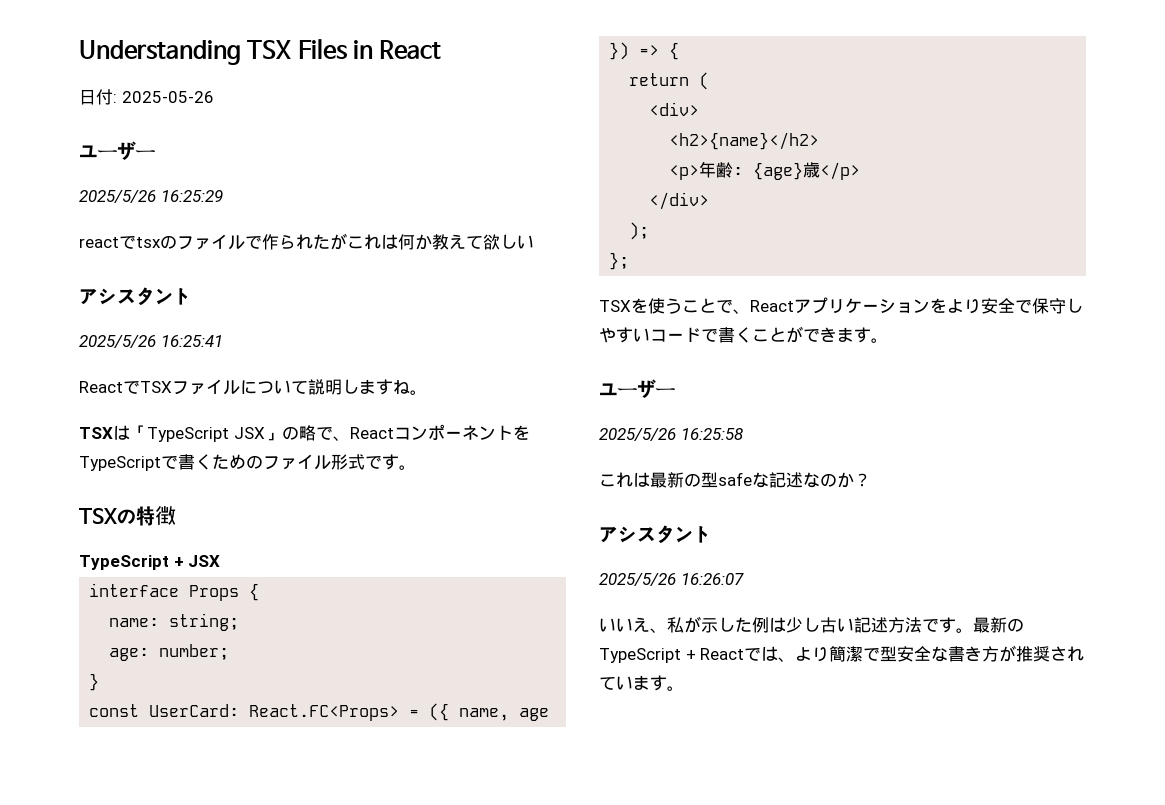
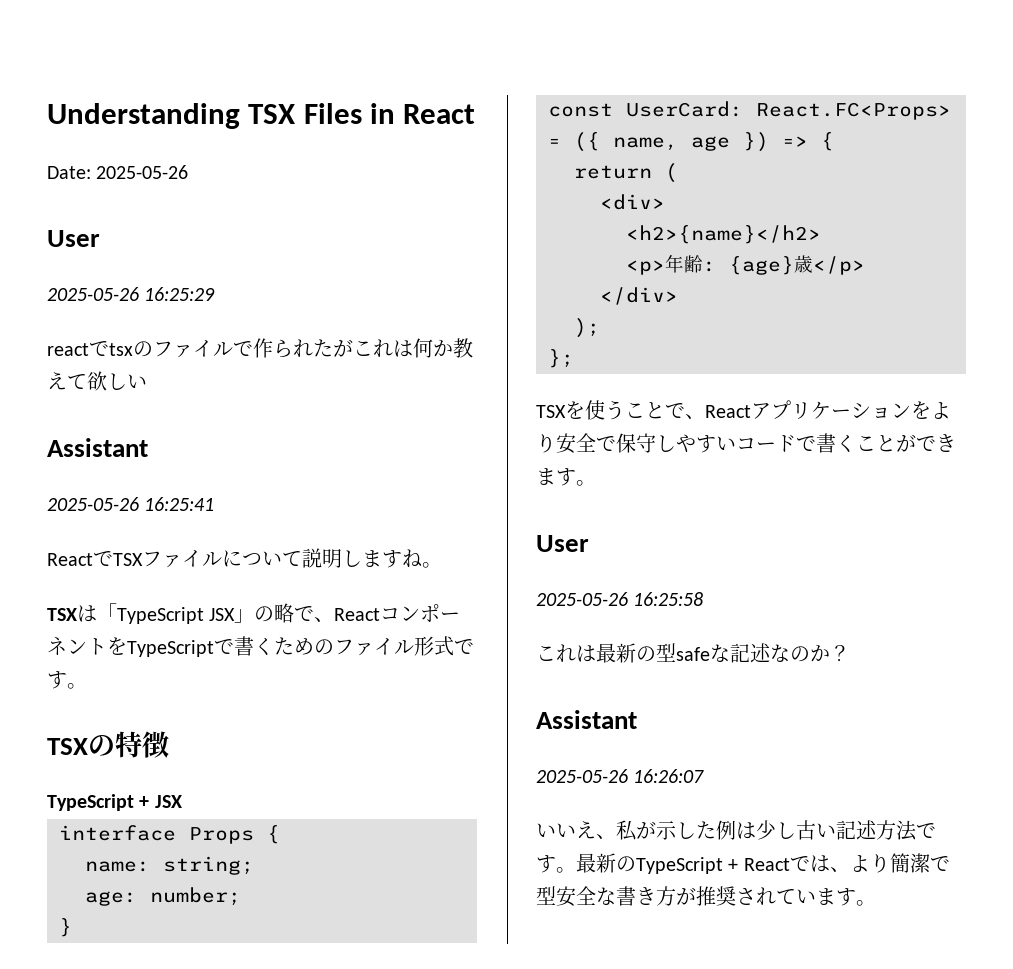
- 日付: 2025-05-26
- ユーザー
- 2025/5/26 16:25:29
+ Date: 2025-05-26
+ User
+ 2025-05-26 16:25:29
  reactでtsxのファイルで作られたがこれは何か教えて欲しい
- アシスタント
- 2025/5/26 16:25:41
+ Assistant
+ 2025-05-26 16:25:41
  TSXを使うことで、Reactアプリケーションをより安全で保守しやすいコードで書くことができます。
- ユーザー
- 2025/5/26 16:25:58
+ User
+ 2025-05-26 16:25:58
  これは最新の型safeな記述なのか？
- アシスタント
- 2025/5/26 16:26:07
+ Assistant
+ 2025-05-26 16:26:07

